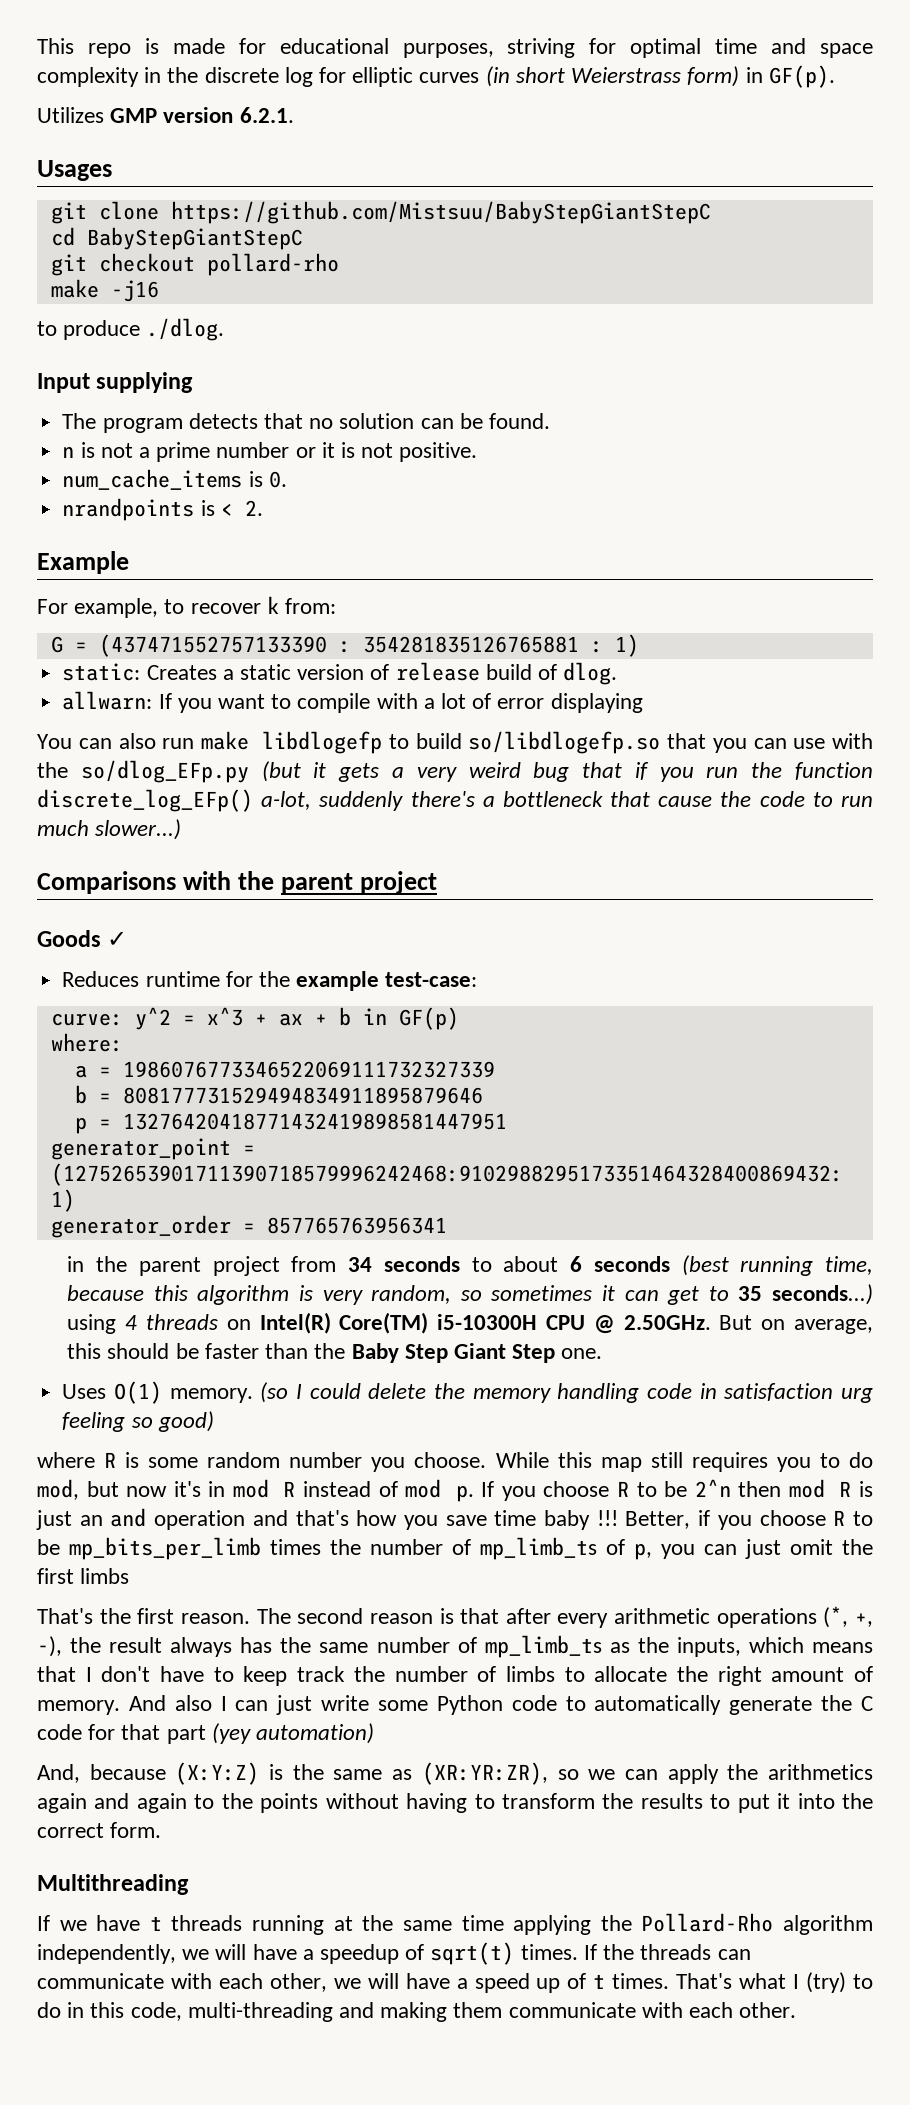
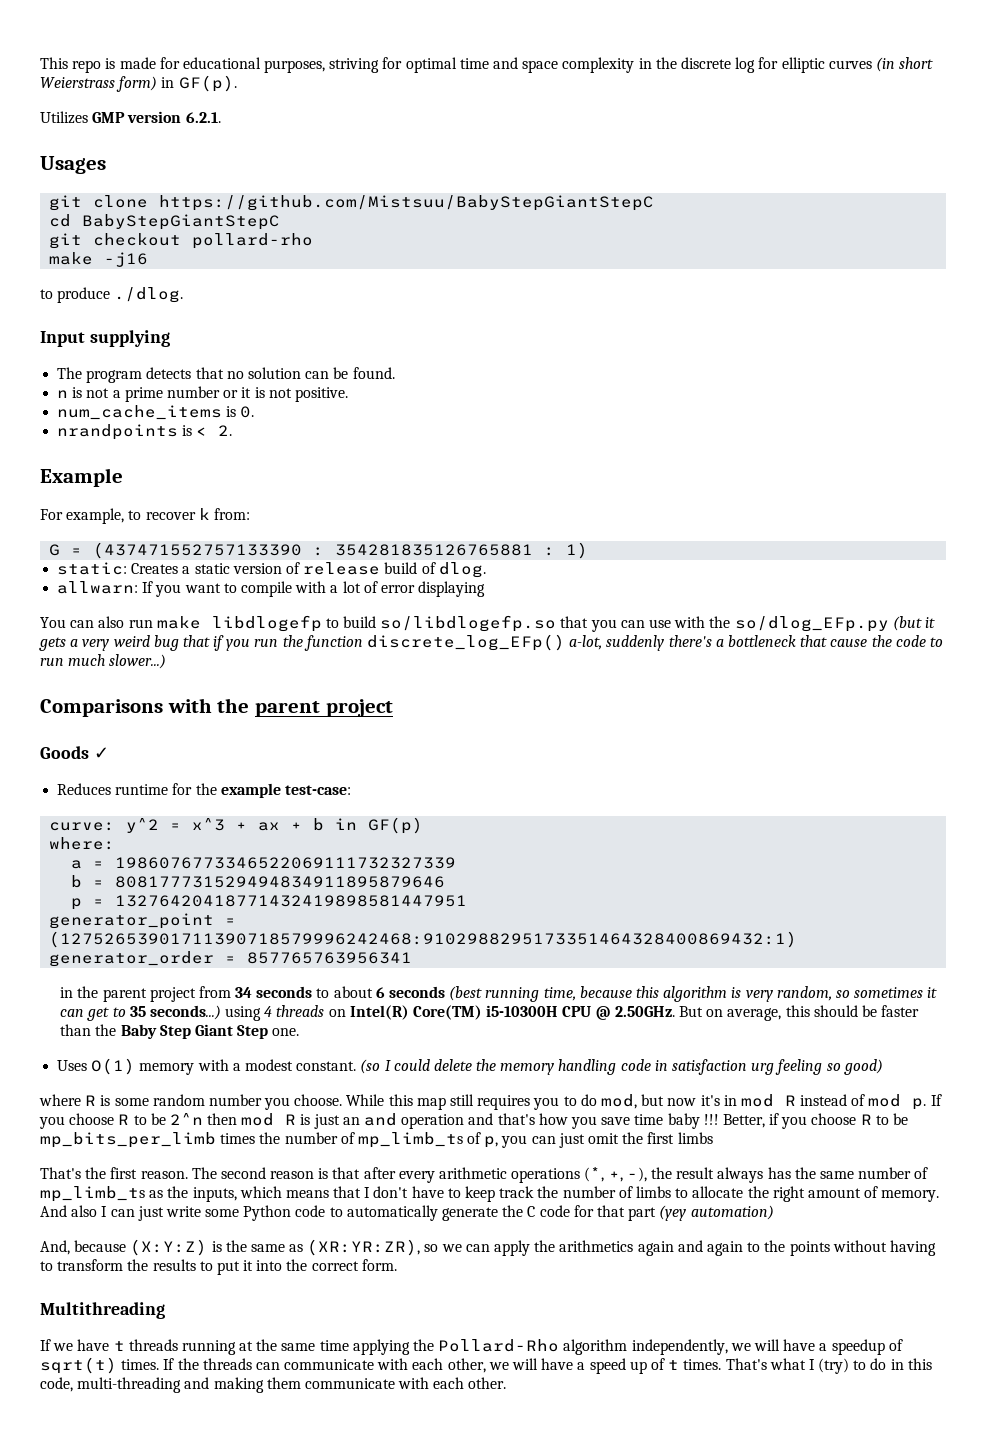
- Uses O(1) memory.
+ Uses O(1) memory with a modest constant.

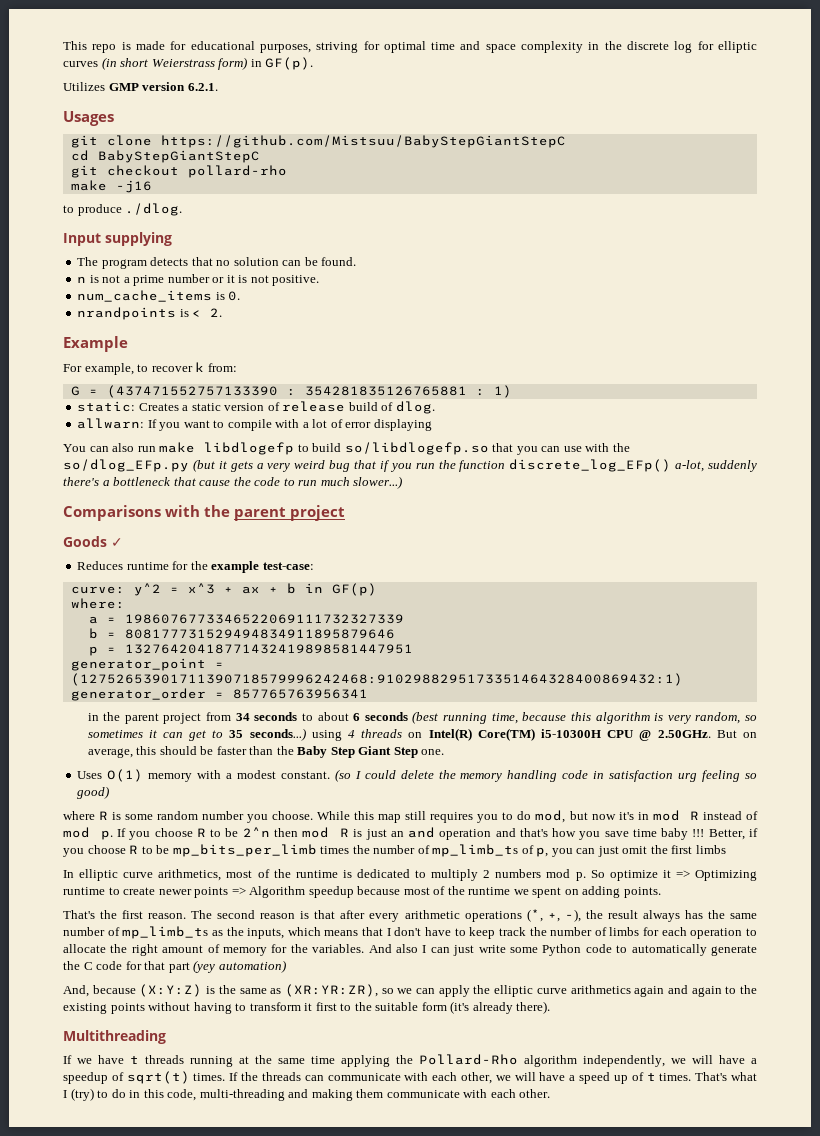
+ In elliptic curve arithmetics, most of the runtime is dedicated to multiply 2 numbers mod p. So optimize it => Optimizing runtime to create newer points => Algorithm speedup because most of the runtime we spent on adding points.
- The second reason is that after every arithmetic operations (*, +, -), the result always has the same number of mp_limb_ts as the inputs, which means that I don't have to keep track the number of limbs to allocate the right amount of memory.
+ The second reason is that after every arithmetic operations (*, +, -), the result always has the same number of mp_limb_ts as the inputs, which means that I don't have to keep track the number of limbs for each operation to allocate the right amount of memory for the variables.
- And, because (X:Y:Z) is the same as (XR:YR:ZR), so we can apply the arithmetics again and again to the points without having to transform the results to put it into the correct form.
+ And, because (X:Y:Z) is the same as (XR:YR:ZR), so we can apply the elliptic curve arithmetics again and again to the existing points without having to transform it first to the suitable form (it's already there).

